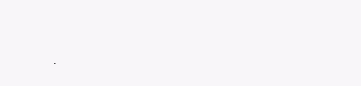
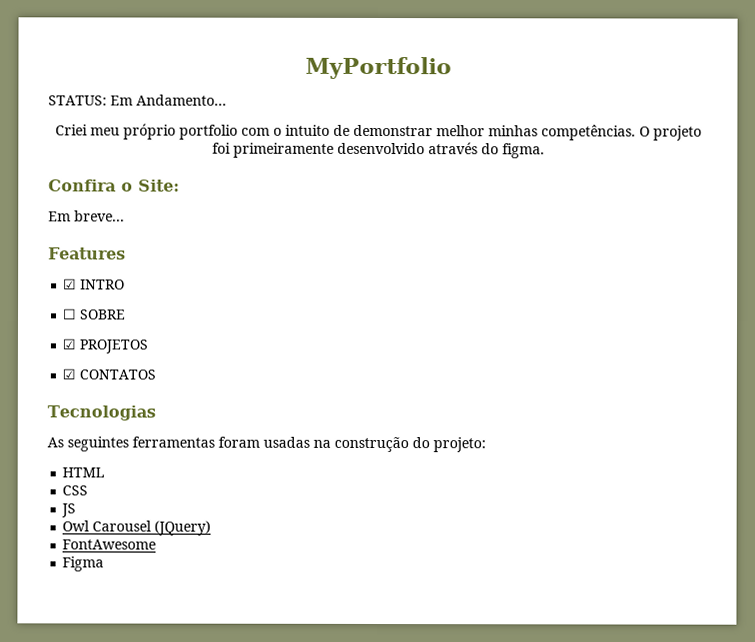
- .
+ MyPortfolio
+ STATUS: Em Andamento...
+ Criei meu próprio portfolio com o intuito de demonstrar melhor minhas competências. O projeto foi primeiramente desenvolvido através do figma.
+ Confira o Site:
+ Em breve...
+ Features
+ ☑ INTRO
+ ☐ SOBRE
+ ☑ PROJETOS
+ ☑ CONTATOS
+ Tecnologias
+ As seguintes ferramentas foram usadas na construção do projeto:
+ HTML
+ CSS
+ JS
+ Owl Carousel (JQuery)
+ FontAwesome
+ Figma

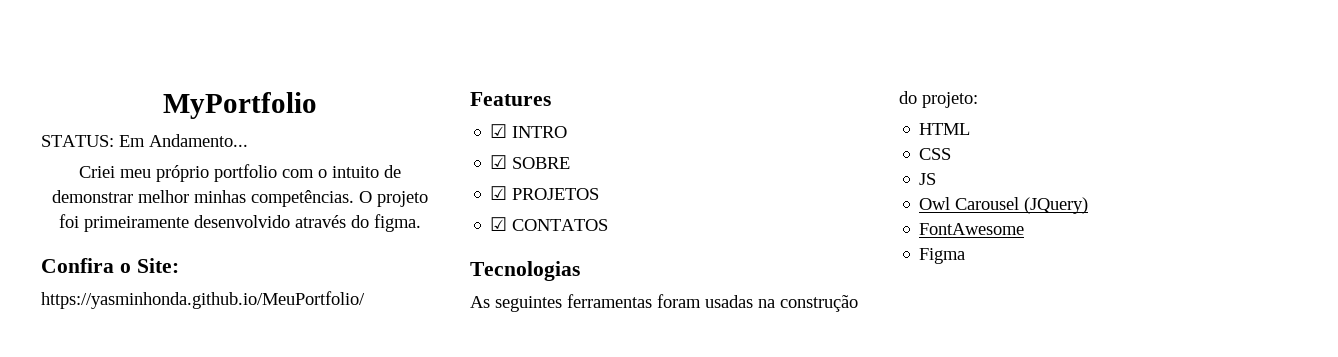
- Em breve...
+ https://yasminhonda.github.io/MeuPortfolio/
- ☐ SOBRE
+ ☑ SOBRE

